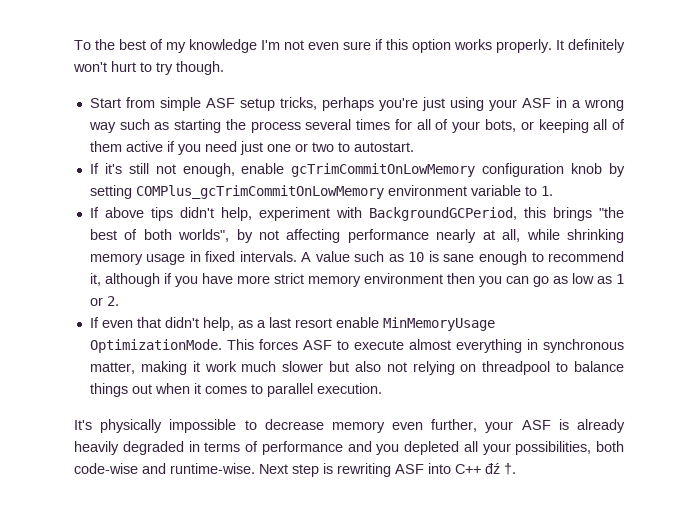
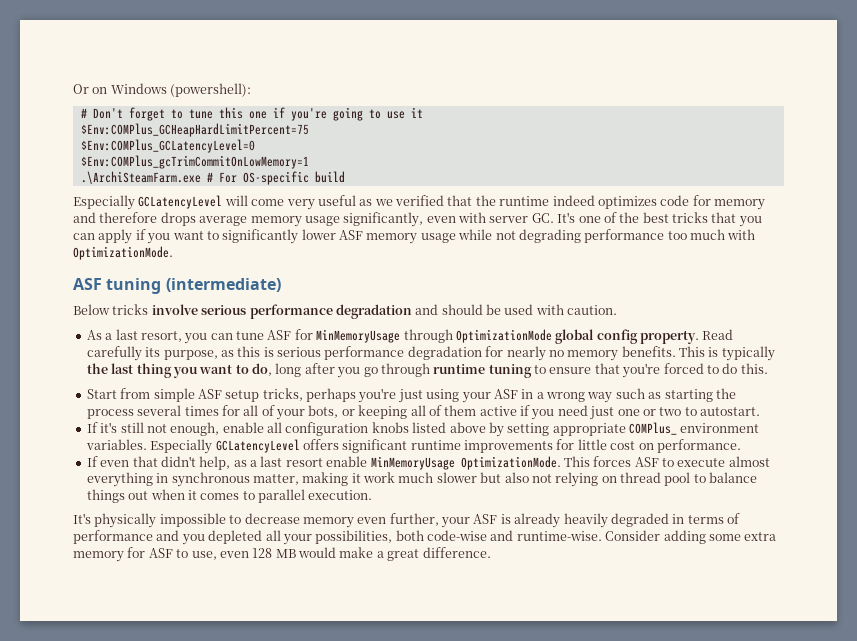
- To the best of my knowledge I'm not even sure if this option works properly. It definitely won't hurt to try though.
+ Or on Windows (powershell):
+ # Don't forget to tune this one if you're going to use it
+ $Env:COMPlus_GCHeapHardLimitPercent=75
+ $Env:COMPlus_GCLatencyLevel=0
+ $Env:COMPlus_gcTrimCommitOnLowMemory=1
+ .\ArchiSteamFarm.exe # For OS-specific build
+ Especially GCLatencyLevel will come very useful as we verified that the runtime indeed optimizes code for memory and therefore drops average memory usage significantly, even with server GC. It's one of the best tricks that you can apply if you want to significantly lower ASF memory usage while not degrading performance too much with OptimizationMode.
+ ASF tuning (intermediate)
+ Below tricks involve serious performance degradation and should be used with caution.
+ As a last resort, you can tune ASF for MinMemoryUsage through OptimizationMode global config property. Read carefully its purpose, as this is serious performance degradation for nearly no memory benefits. This is typically the last thing you want to do, long after you go through runtime tuning to ensure that you're forced to do this.
- If it's still not enough, enable gcTrimCommitOnLowMemory configuration knob by setting COMPlus_gcTrimCommitOnLowMemory environment variable to 1.
- If above tips didn't help, experiment with BackgroundGCPeriod, this brings "the best of both worlds", by not affecting performance nearly at all, while shrinking memory usage in fixed intervals. A value such as 10 is sane enough to recommend it, although if you have more strict memory environment then you can go as low as 1 or 2.
+ If it's still not enough, enable all configuration knobs listed above by setting appropriate COMPlus_ environment variables. Especially GCLatencyLevel offers significant runtime improvements for little cost on performance.
- This forces ASF to execute almost everything in synchronous matter, making it work much slower but also not relying on threadpool to balance things out when it comes to parallel execution.
+ This forces ASF to execute almost everything in synchronous matter, making it work much slower but also not relying on thread pool to balance things out when it comes to parallel execution.
- Next step is rewriting ASF into C++ đź †.
+ Consider adding some extra memory for ASF to use, even 128 MB would make a great difference.

